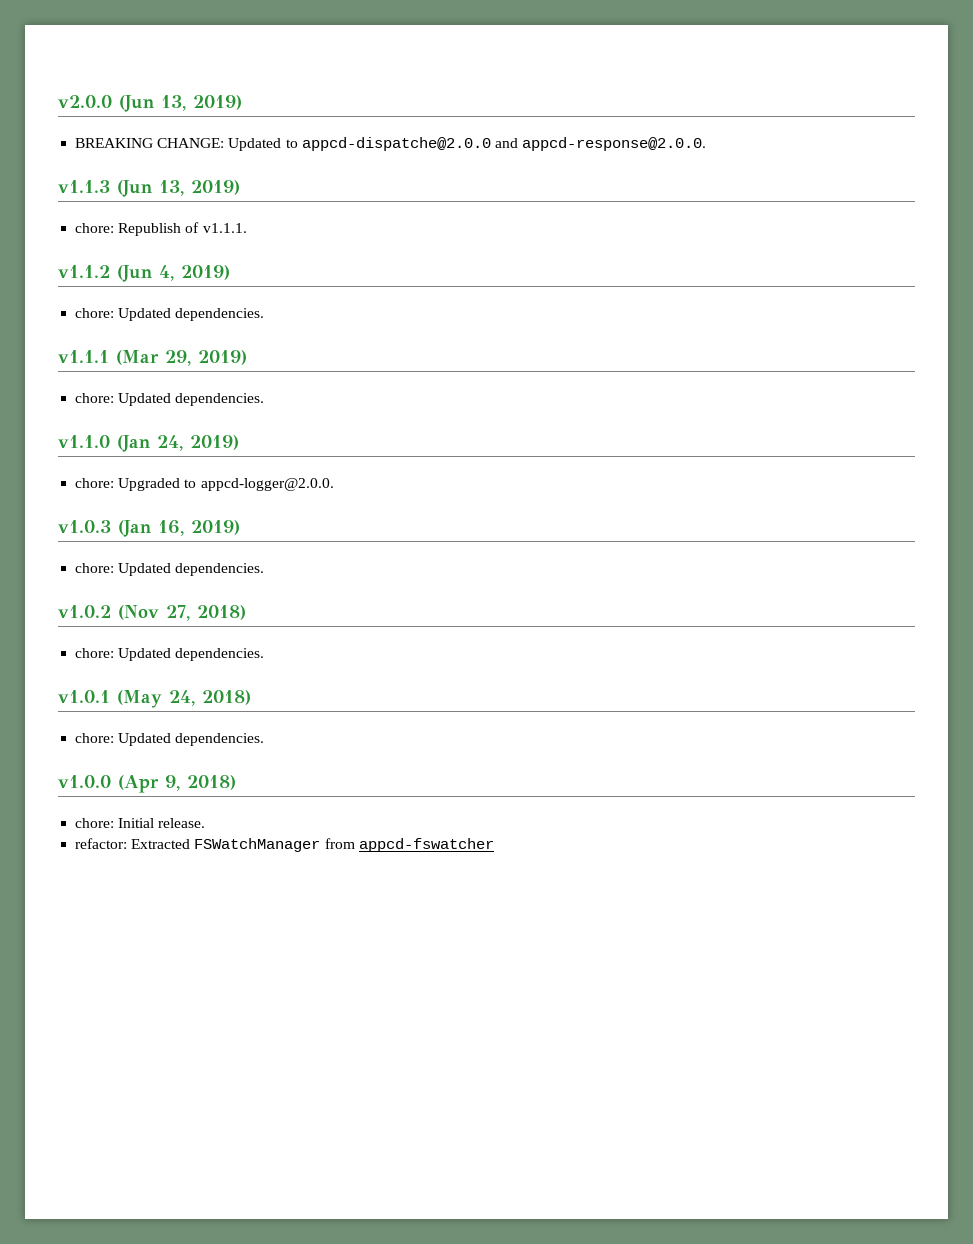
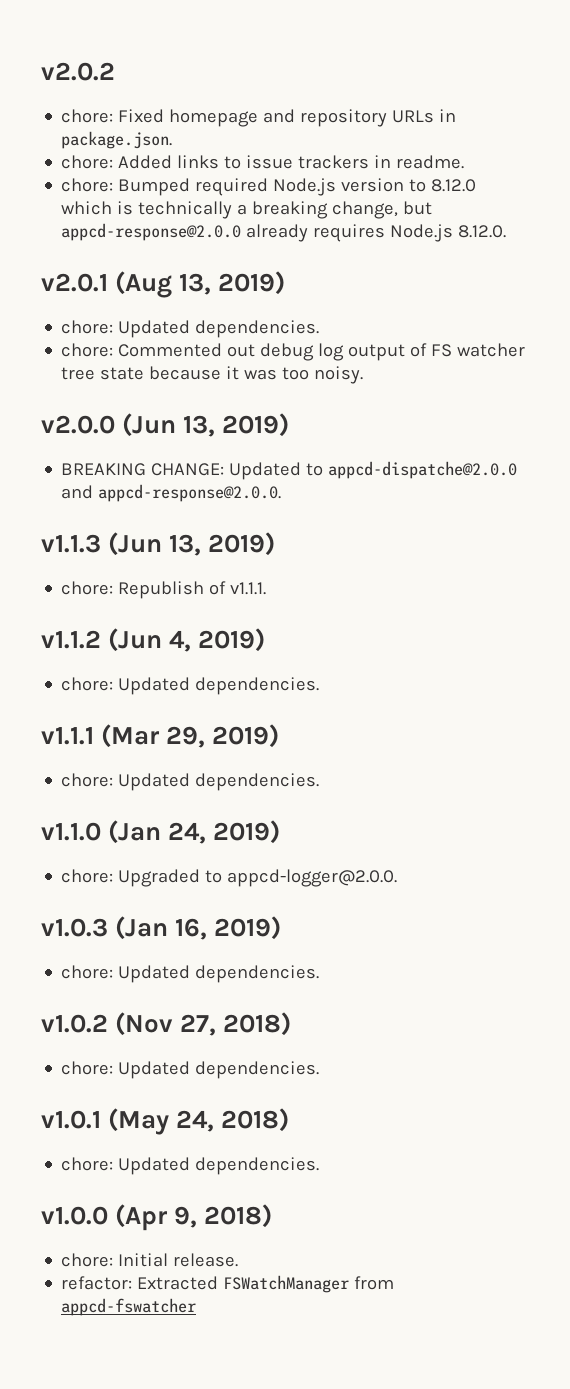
+ v2.0.2
+ chore: Fixed homepage and repository URLs in package.json.
+ chore: Added links to issue trackers in readme.
+ chore: Bumped required Node.js version to 8.12.0 which is technically a breaking change, but appcd-response@2.0.0 already requires Node.js 8.12.0.
+ v2.0.1 (Aug 13, 2019)
+ chore: Updated dependencies.
+ chore: Commented out debug log output of FS watcher tree state because it was too noisy.

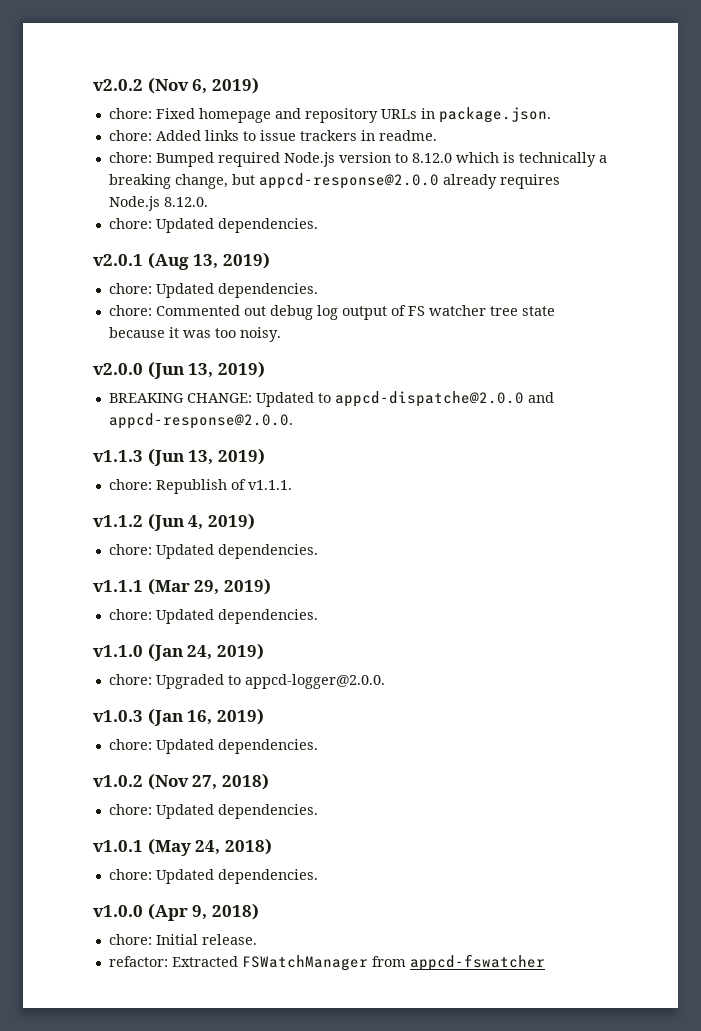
- v2.0.2
+ v2.0.2 (Nov 6, 2019)
  chore: Bumped required Node.js version to 8.12.0 which is technically a breaking change, but appcd-response@2.0.0 already requires Node.js 8.12.0.
+ chore: Updated dependencies.

